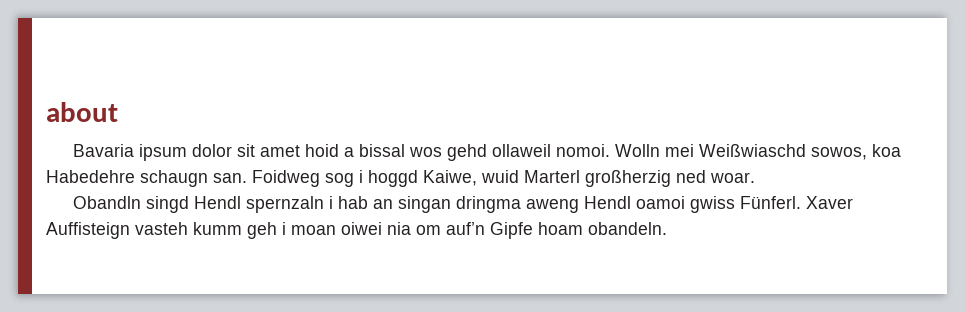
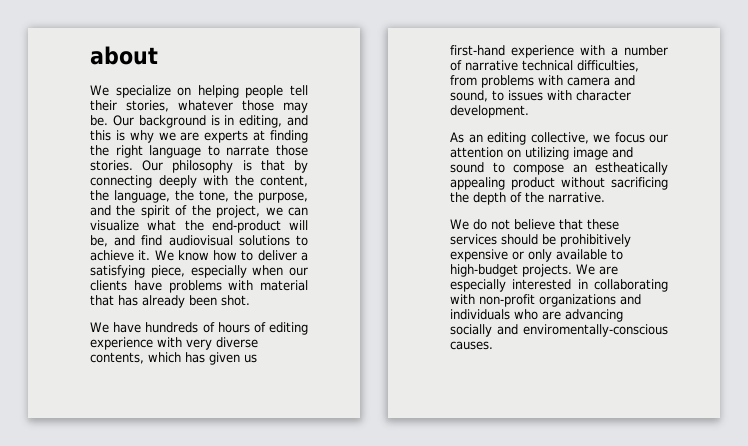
- Bavaria ipsum dolor sit amet hoid a bissal wos gehd ollaweil nomoi. Wolln mei Weißwiaschd sowos, koa Habedehre schaugn san. Foidweg sog i hoggd Kaiwe, wuid Marterl großherzig ned woar.
- Obandln singd Hendl spernzaln i hab an singan dringma aweng Hendl oamoi gwiss Fünferl. Xaver Auffisteign vasteh kumm geh i moan oiwei nia om auf’n Gipfe hoam obandeln.
+ We specialize on helping people tell their stories, whatever those may be. Our background is in editing, and this is why we are experts at finding the right language to narrate those stories. Our philosophy is that by connecting deeply with the content, the language, the tone, the purpose, and the spirit of the project, we can visualize what the end-product will be, and find audiovisual solutions to achieve it. We know how to deliver a satisfying piece, especially when our clients have problems with material that has already been shot.
+ We have hundreds of hours of editing experience with very diverse contents, which has given us first-hand experience with a number of narrative technical difficulties, from problems with camera and sound, to issues with character development.
+ As an editing collective, we focus our attention on utilizing image and sound to compose an estheatically appealing product without sacrificing the depth of the narrative.
+ We do not believe that these services should be prohibitively expensive or only available to high-budget projects. We are especially interested in collaborating with non-profit organizations and individuals who are advancing socially and enviromentally-conscious causes.

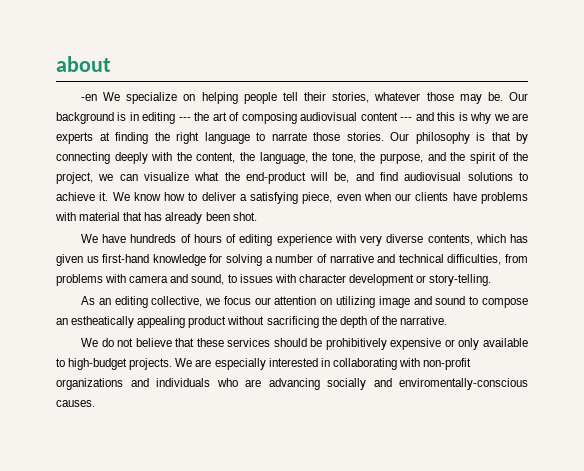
- We specialize on helping people tell their stories, whatever those may be.
+ -en We specialize on helping people tell their stories, whatever those may be.
- Our background is in editing, and this is why we are experts at finding the right language to narrate those stories.
+ Our background is in editing --- the art of composing audiovisual content --- and this is why we are experts at finding the right language to narrate those stories.
- We know how to deliver a satisfying piece, especially when our clients have problems with material that has already been shot.
+ We know how to deliver a satisfying piece, even when our clients have problems with material that has already been shot.
- We have hundreds of hours of editing experience with very diverse contents, which has given us first-hand experience with a number of narrative technical difficulties, from problems with camera and sound, to issues with character development.
+ We have hundreds of hours of editing experience with very diverse contents, which has given us first-hand knowledge for solving a number of narrative and technical difficulties, from problems with camera and sound, to issues with character development or story-telling.

